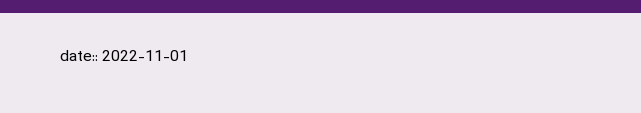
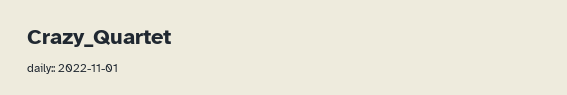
- date:: 2022-11-01
+ Crazy_Quartet
+ daily:: 2022-11-01

